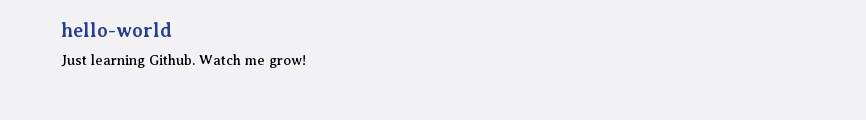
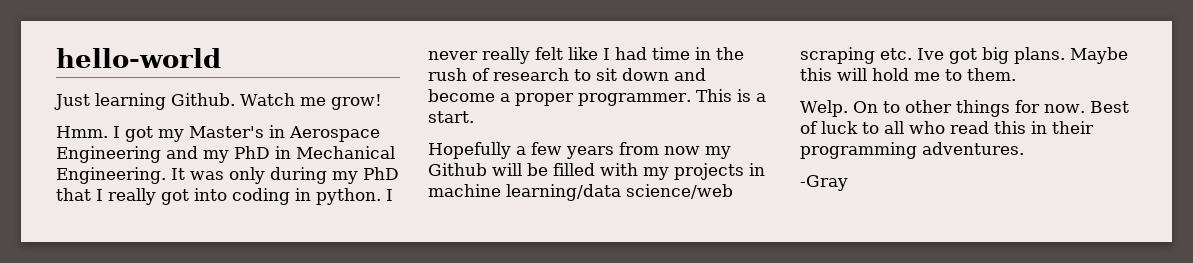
+ Hmm. I got my Master's in Aerospace Engineering and my PhD in Mechanical Engineering. It was only during my PhD that I really got into coding in python. I never really felt like I had time in the rush of research to sit down and become a proper programmer. This is a start.
+ Hopefully a few years from now my Github will be filled with my projects in machine learning/data science/web scraping etc. Ive got big plans. Maybe this will hold me to them.
+ Welp. On to other things for now. Best of luck to all who read this in their programming adventures.
+ -Gray

